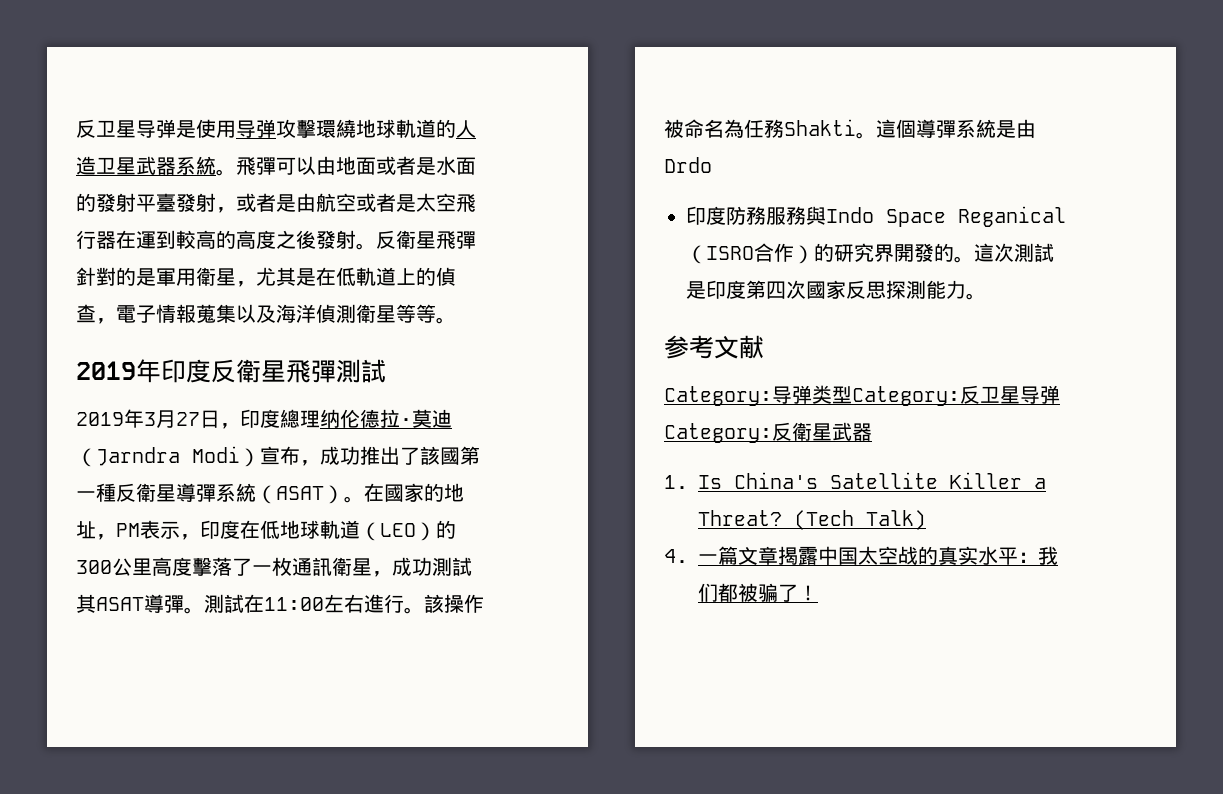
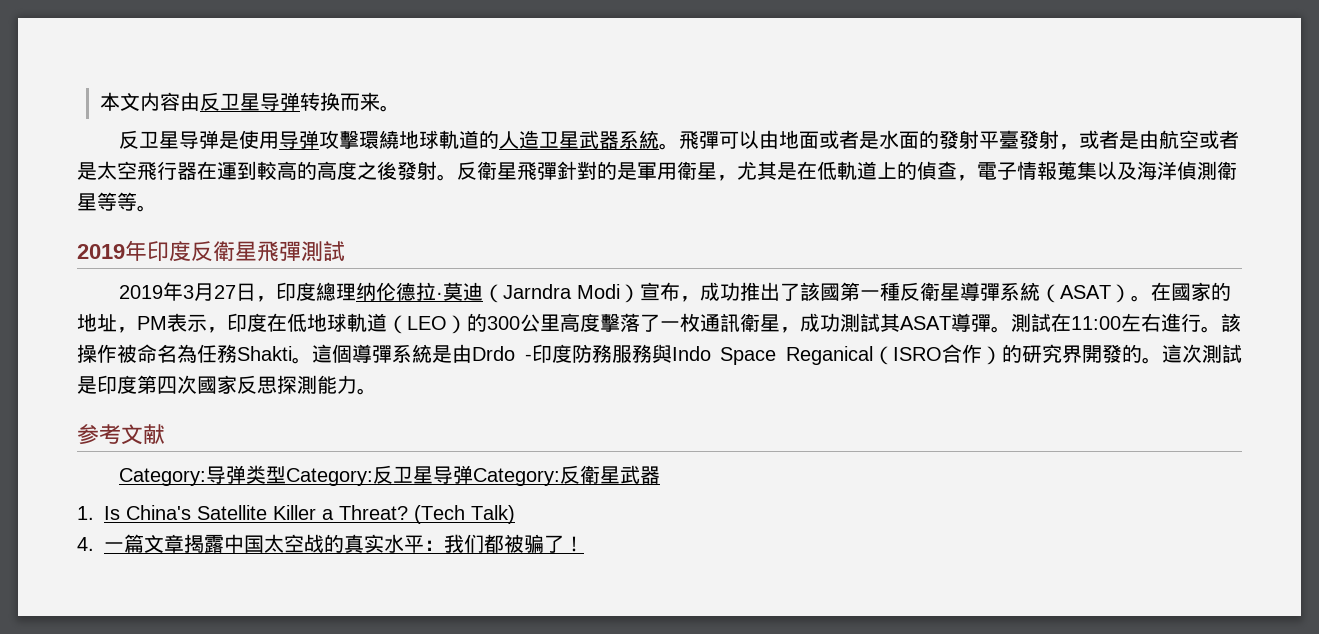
+ 本文内容由反卫星导弹转换而来。
- 這個導彈系統是由Drdo
- 印度防務服務與Indo Space Reganical（ISRO合作）的研究界開發的。
+ 這個導彈系統是由Drdo -印度防務服務與Indo Space Reganical（ISRO合作）的研究界開發的。

